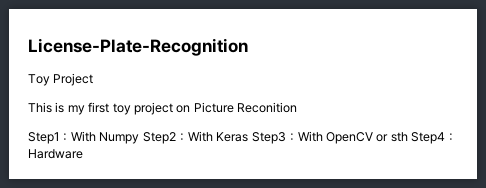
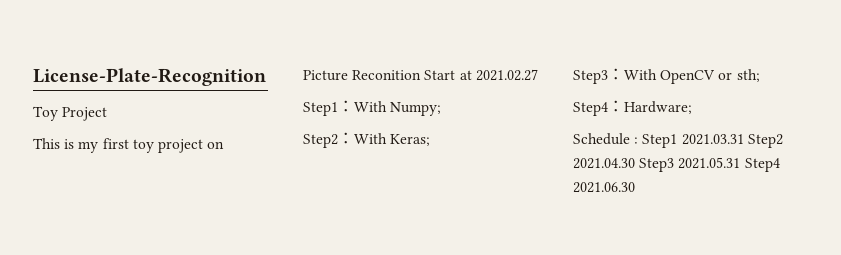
- This is my first toy project on Picture Reconition
+ This is my first toy project on Picture Reconition Start at 2021.02.27
- Step1：With Numpy Step2：With Keras Step3：With OpenCV or sth Step4：Hardware
+ Step1：With Numpy;
+ Step2：With Keras;
+ Step3：With OpenCV or sth;
+ Step4：Hardware;
+ Schedule : Step1 2021.03.31 Step2 2021.04.30 Step3 2021.05.31 Step4 2021.06.30

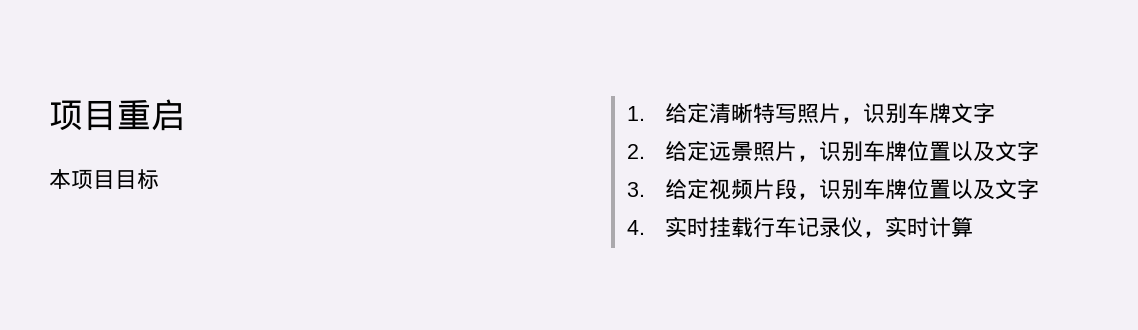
- License-Plate-Recognition
- Toy Project
- This is my first toy project on Picture Reconition Start at 2021.02.27
- Step1：With Numpy;
- Step2：With Keras;
- Step3：With OpenCV or sth;
- Step4：Hardware;
- Schedule : Step1 2021.03.31 Step2 2021.04.30 Step3 2021.05.31 Step4 2021.06.30
+ 项目重启
+ 本项目目标
+ 1.给定清晰特写照片，识别车牌文字
+ 2.给定远景照片，识别车牌位置以及文字
+ 3.给定视频片段，识别车牌位置以及文字
+ 4.实时挂载行车记录仪，实时计算

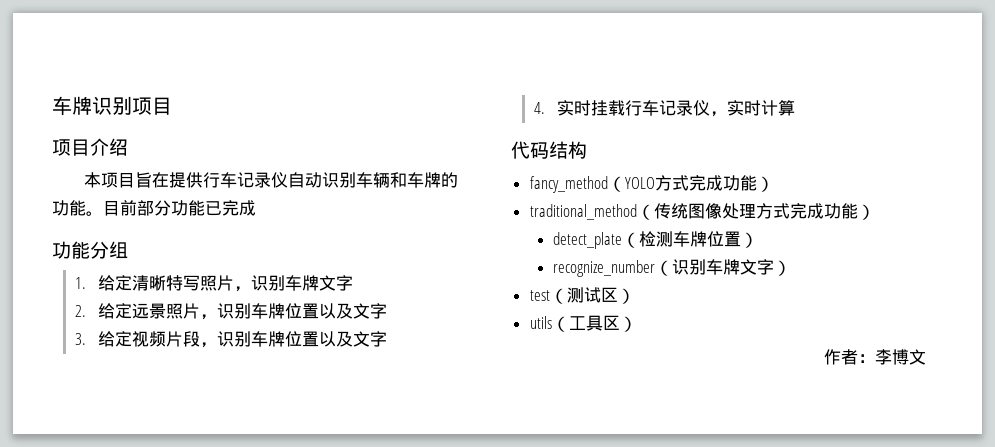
- 项目重启
+ 车牌识别项目
+ 项目介绍
- 本项目目标
+ 本项目旨在提供行车记录仪自动识别车辆和车牌的功能。目前部分功能已完成
+ 功能分组
+ 代码结构
+ fancy_method（YOLO方式完成功能）
+ traditional_method（传统图像处理方式完成功能）
+ detect_plate（检测车牌位置）
+ recognize_number（识别车牌文字）
+ test（测试区）
+ utils（工具区）
+ 作者：李博文

